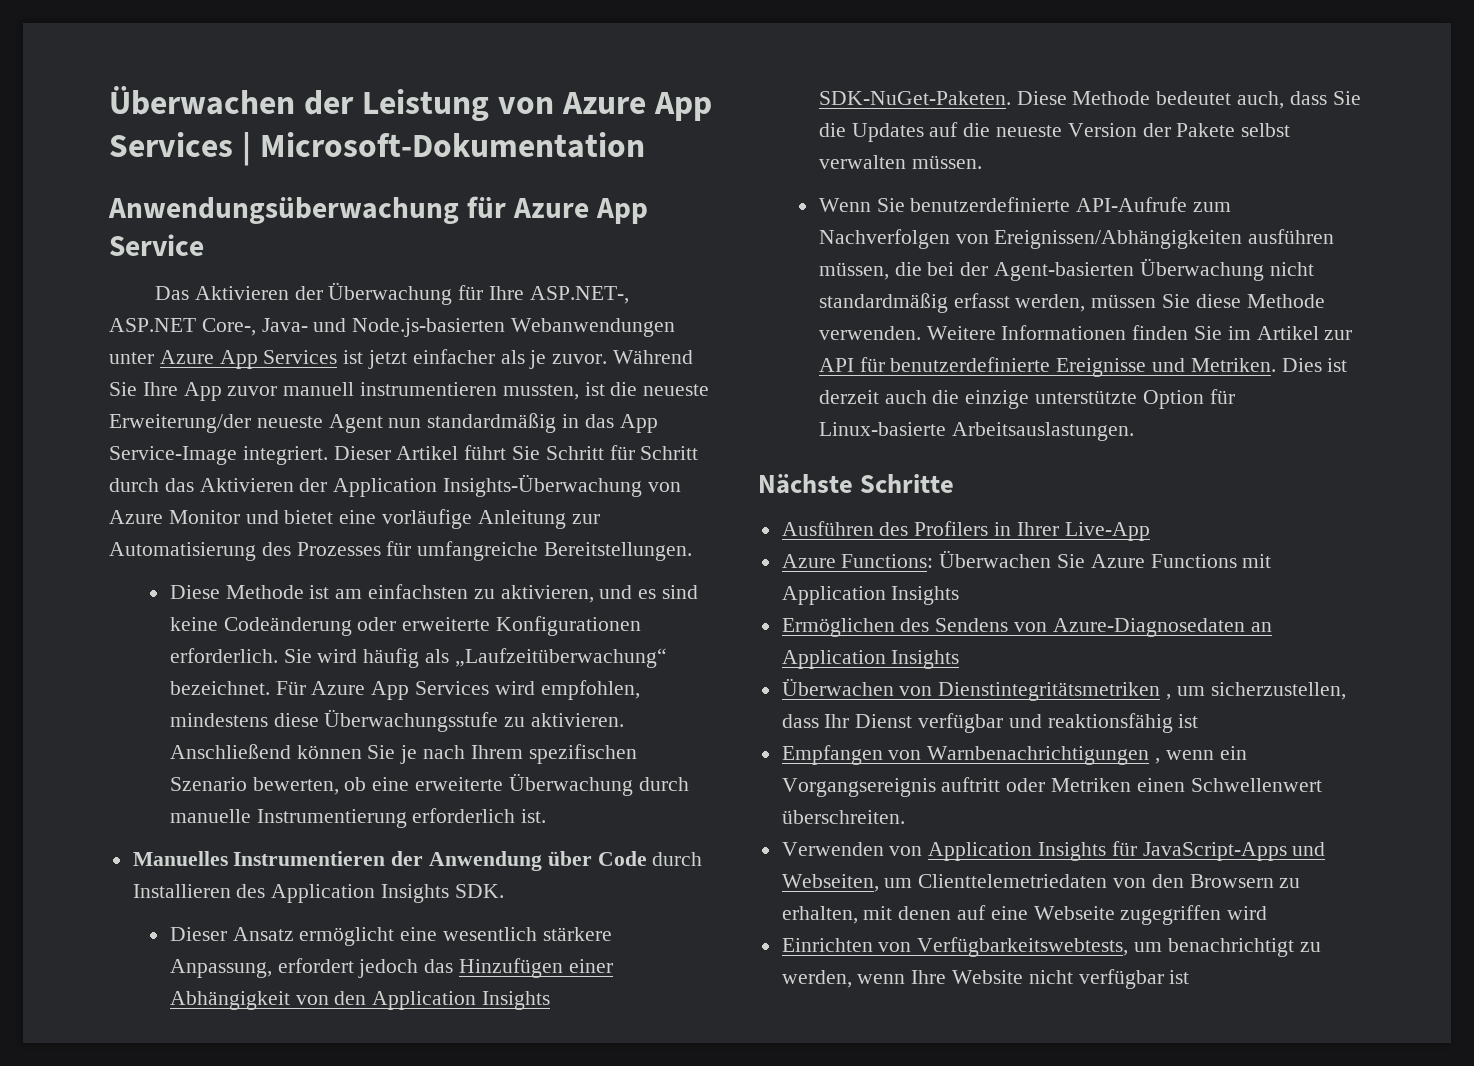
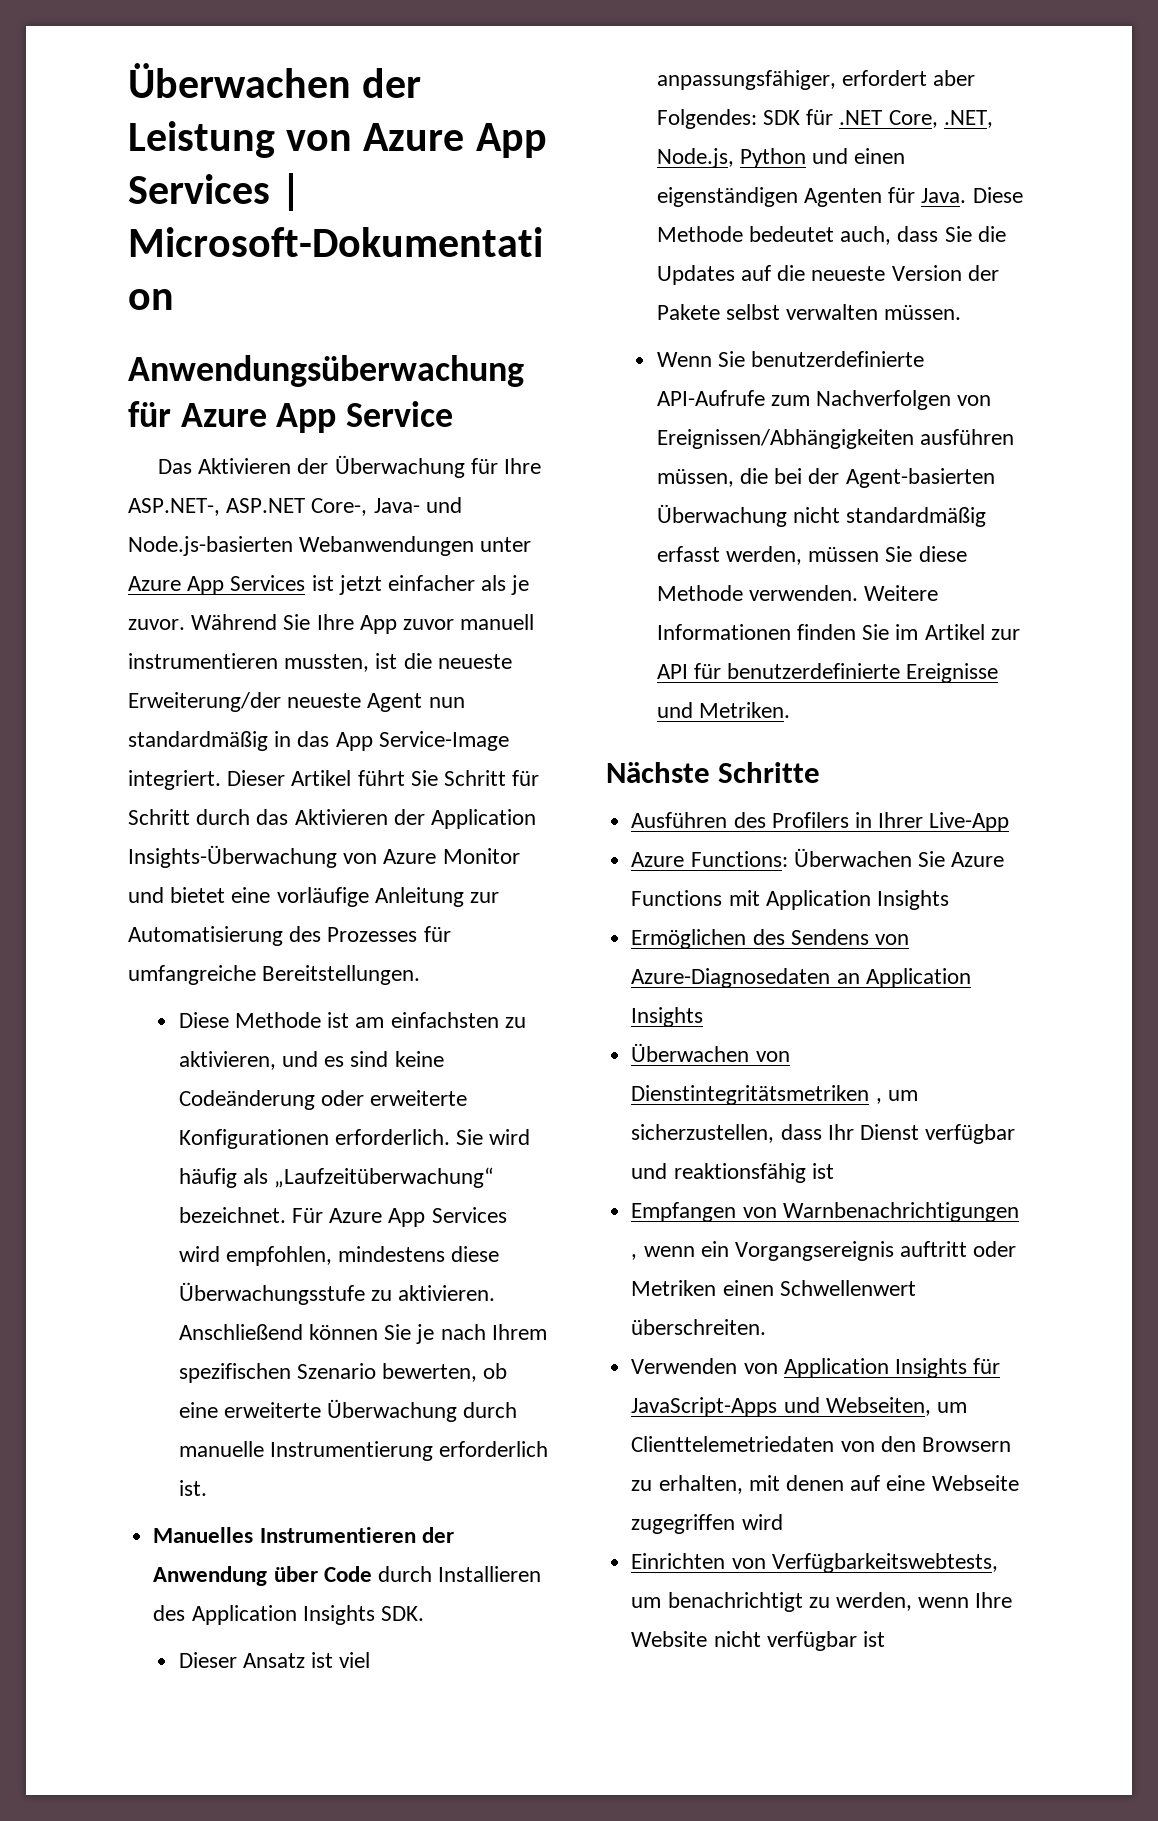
- Dieser Ansatz ermöglicht eine wesentlich stärkere Anpassung, erfordert jedoch das Hinzufügen einer Abhängigkeit von den Application Insights SDK-NuGet-Paketen.
+ Dieser Ansatz ist viel anpassungsfähiger, erfordert aber Folgendes: SDK für .NET Core, .NET, Node.js, Python und einen eigenständigen Agenten für Java.
- Dies ist derzeit auch die einzige unterstützte Option für Linux-basierte Arbeitsauslastungen.

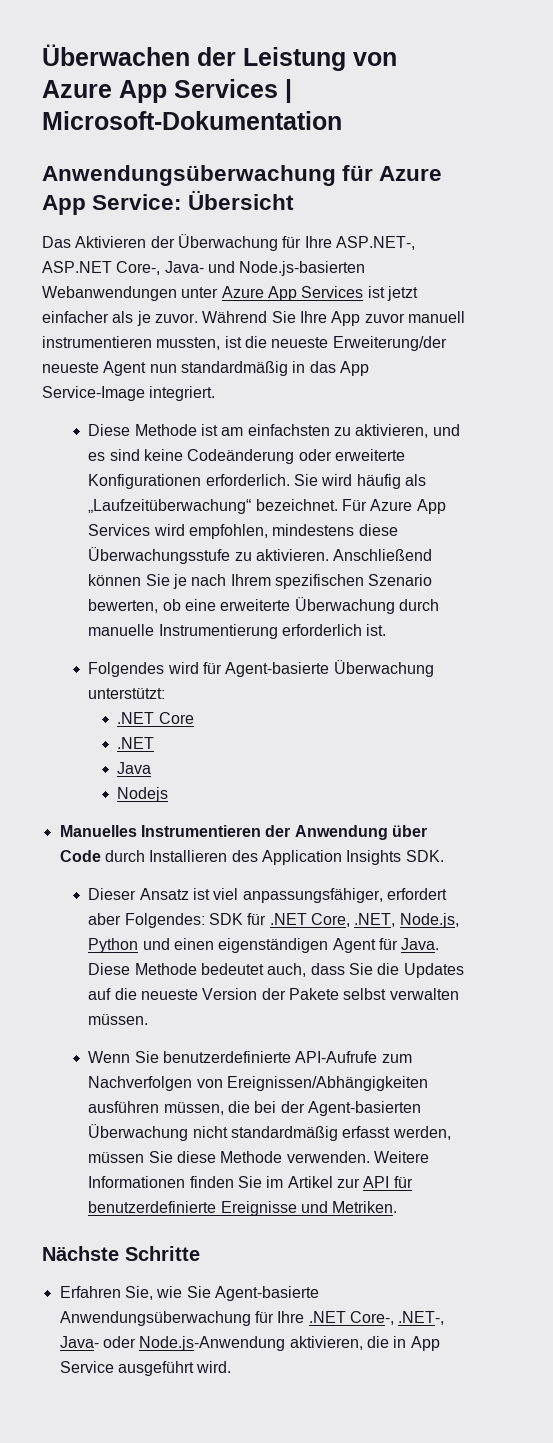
- Anwendungsüberwachung für Azure App Service
+ Anwendungsüberwachung für Azure App Service: Übersicht
- Dieser Artikel führt Sie Schritt für Schritt durch das Aktivieren der Application Insights-Überwachung von Azure Monitor und bietet eine vorläufige Anleitung zur Automatisierung des Prozesses für umfangreiche Bereitstellungen.
+ Folgendes wird für Agent-basierte Überwachung unterstützt:
+ .NET Core
+ .NET
+ Java
+ Nodejs
- Dieser Ansatz ist viel anpassungsfähiger, erfordert aber Folgendes: SDK für .NET Core, .NET, Node.js, Python und einen eigenständigen Agenten für Java.
+ Dieser Ansatz ist viel anpassungsfähiger, erfordert aber Folgendes: SDK für .NET Core, .NET, Node.js, Python und einen eigenständigen Agent für Java.
- Ausführen des Profilers in Ihrer Live-App
- Azure Functions: Überwachen Sie Azure Functions mit Application Insights
- Ermöglichen des Sendens von Azure-Diagnosedaten an Application Insights
- Überwachen von Dienstintegritätsmetriken , um sicherzustellen, dass Ihr Dienst verfügbar und reaktionsfähig ist
- Empfangen von Warnbenachrichtigungen , wenn ein Vorgangsereignis auftritt oder Metriken einen Schwellenwert überschreiten.
- Verwenden von Application Insights für JavaScript-Apps und Webseiten, um Clienttelemetriedaten von den Browsern zu erhalten, mit denen auf eine Webseite zugegriffen wird
- Einrichten von Verfügbarkeitswebtests, um benachrichtigt zu werden, wenn Ihre Website nicht verfügbar ist
+ Erfahren Sie, wie Sie Agent-basierte Anwendungsüberwachung für Ihre .NET Core-, .NET-, Java- oder Node.js-Anwendung aktivieren, die in App Service ausgeführt wird.

